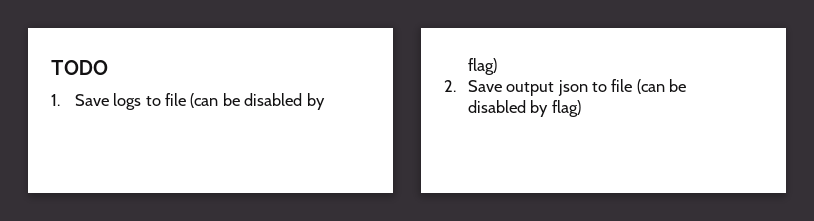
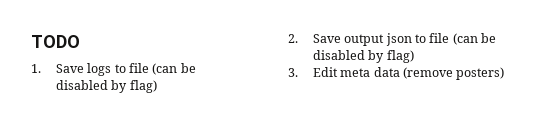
+ 3. Edit meta data (remove posters)

